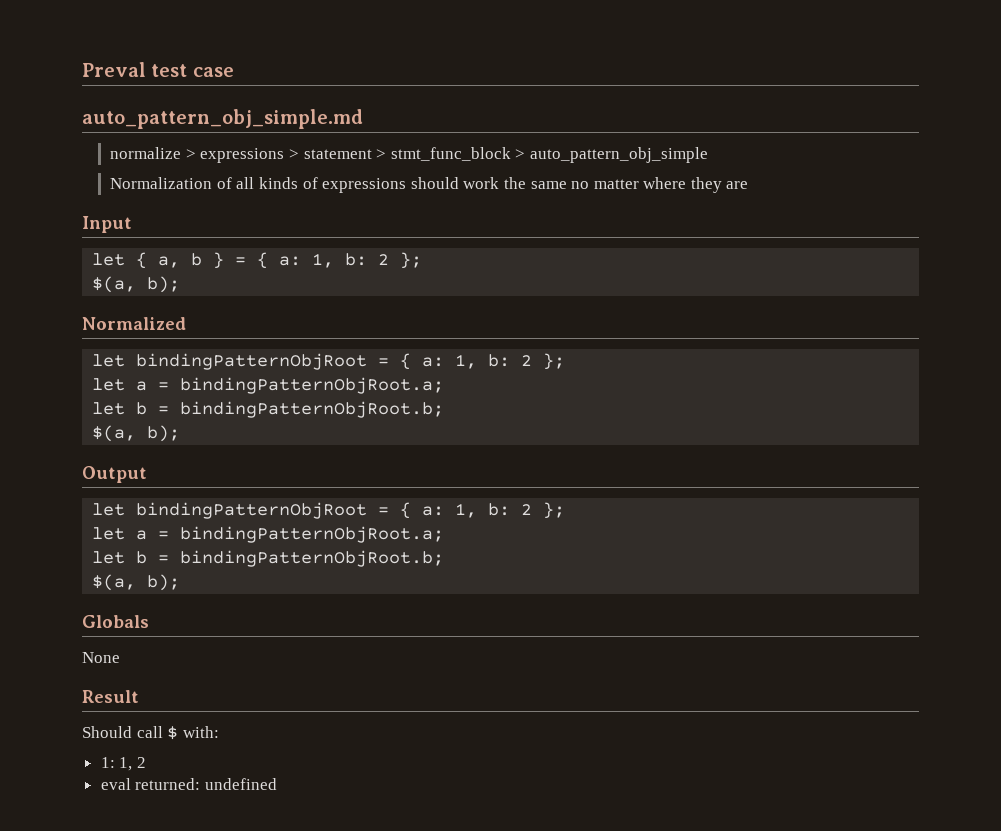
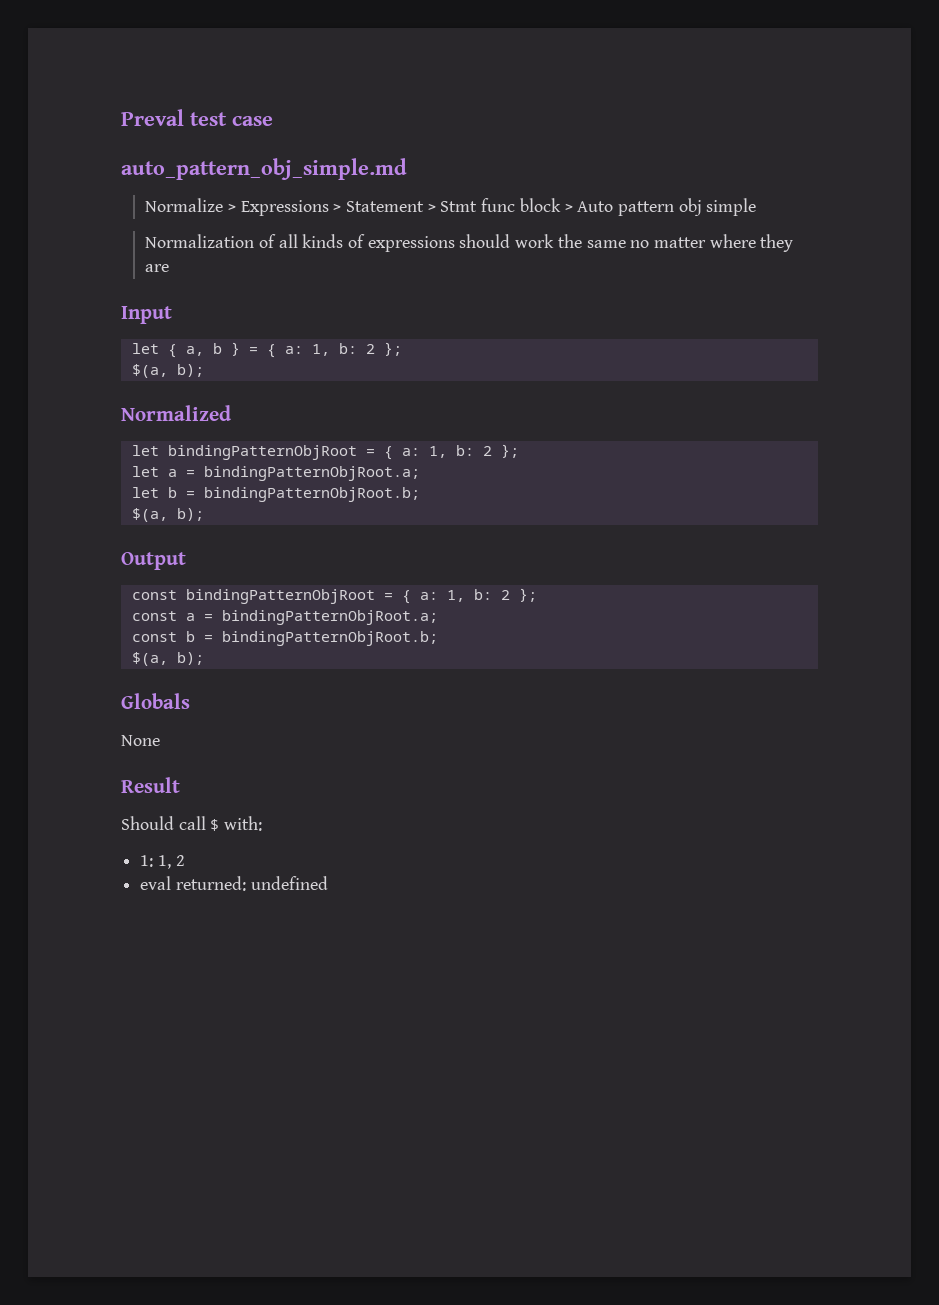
- normalize > expressions > statement > stmt_func_block > auto_pattern_obj_simple
+ Normalize > Expressions > Statement > Stmt func block > Auto pattern obj simple
  Output
- let bindingPatternObjRoot = { a: 1, b: 2 };
- let a = bindingPatternObjRoot.a;
- let b = bindingPatternObjRoot.b;
+ const bindingPatternObjRoot = { a: 1, b: 2 };
+ const a = bindingPatternObjRoot.a;
+ const b = bindingPatternObjRoot.b;

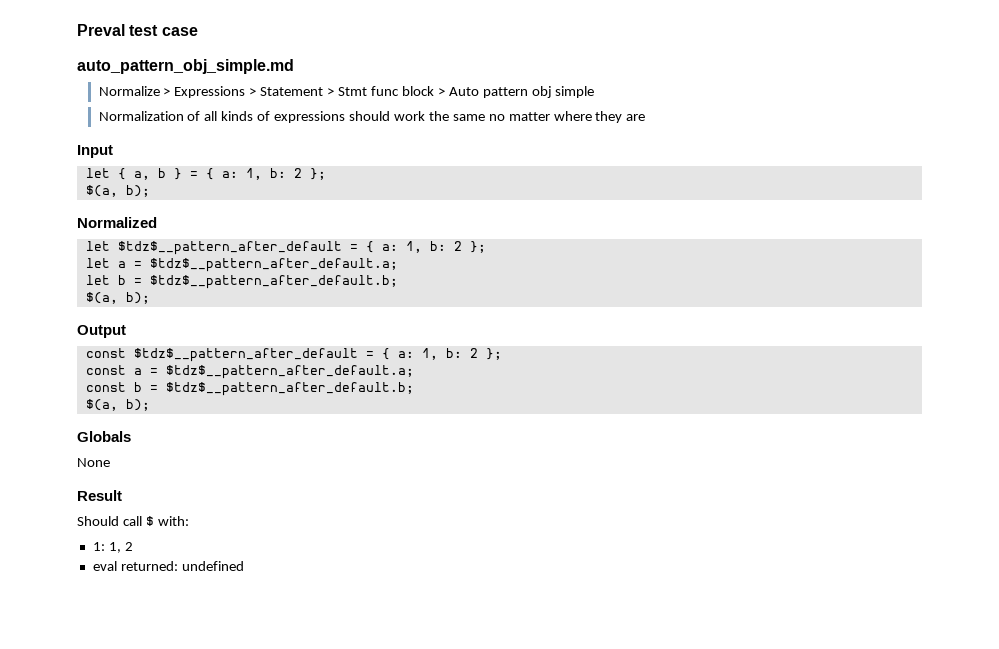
- let bindingPatternObjRoot = { a: 1, b: 2 };
+ let $tdz$__pattern_after_default = { a: 1, b: 2 };
- let a = bindingPatternObjRoot.a;
+ let a = $tdz$__pattern_after_default.a;
- let b = bindingPatternObjRoot.b;
+ let b = $tdz$__pattern_after_default.b;
- const bindingPatternObjRoot = { a: 1, b: 2 };
+ const $tdz$__pattern_after_default = { a: 1, b: 2 };
- const a = bindingPatternObjRoot.a;
+ const a = $tdz$__pattern_after_default.a;
- const b = bindingPatternObjRoot.b;
+ const b = $tdz$__pattern_after_default.b;

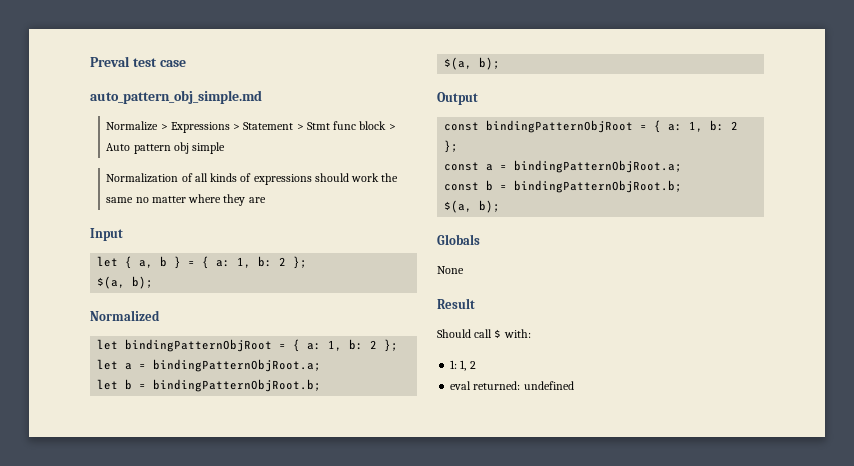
- let $tdz$__pattern_after_default = { a: 1, b: 2 };
+ let bindingPatternObjRoot = { a: 1, b: 2 };
- let a = $tdz$__pattern_after_default.a;
+ let a = bindingPatternObjRoot.a;
- let b = $tdz$__pattern_after_default.b;
+ let b = bindingPatternObjRoot.b;
- const $tdz$__pattern_after_default = { a: 1, b: 2 };
+ const bindingPatternObjRoot = { a: 1, b: 2 };
- const a = $tdz$__pattern_after_default.a;
+ const a = bindingPatternObjRoot.a;
- const b = $tdz$__pattern_after_default.b;
+ const b = bindingPatternObjRoot.b;

